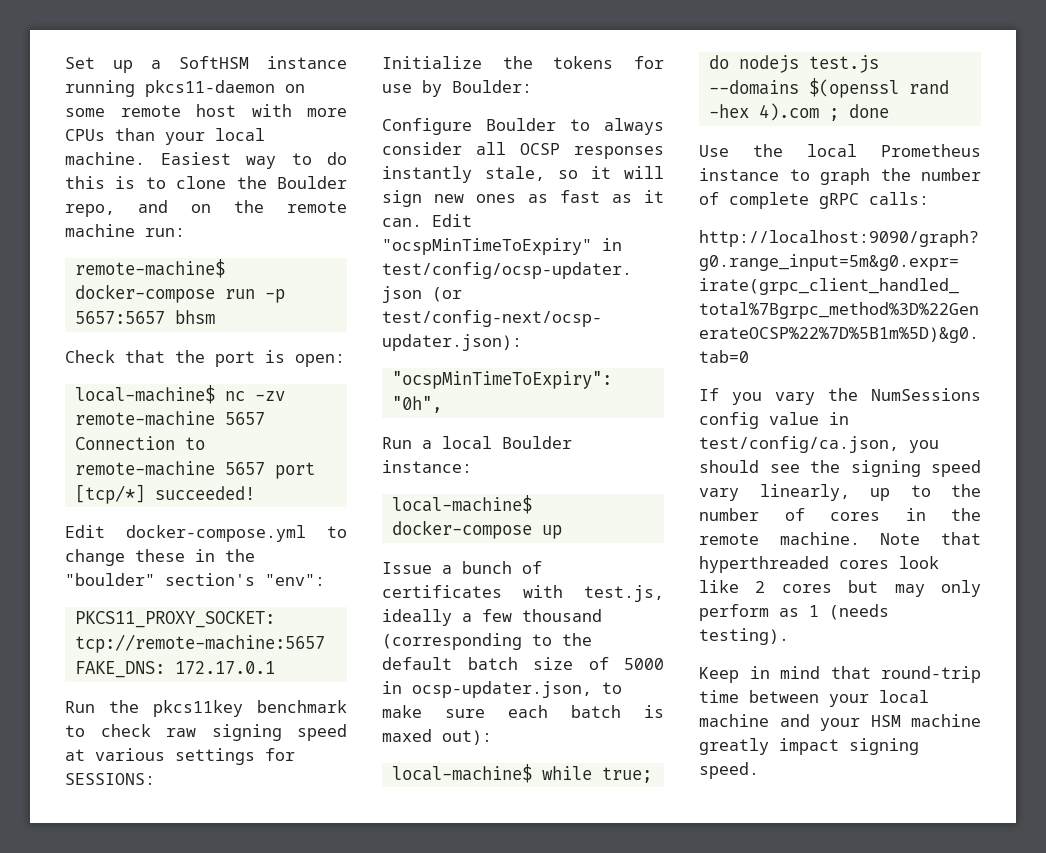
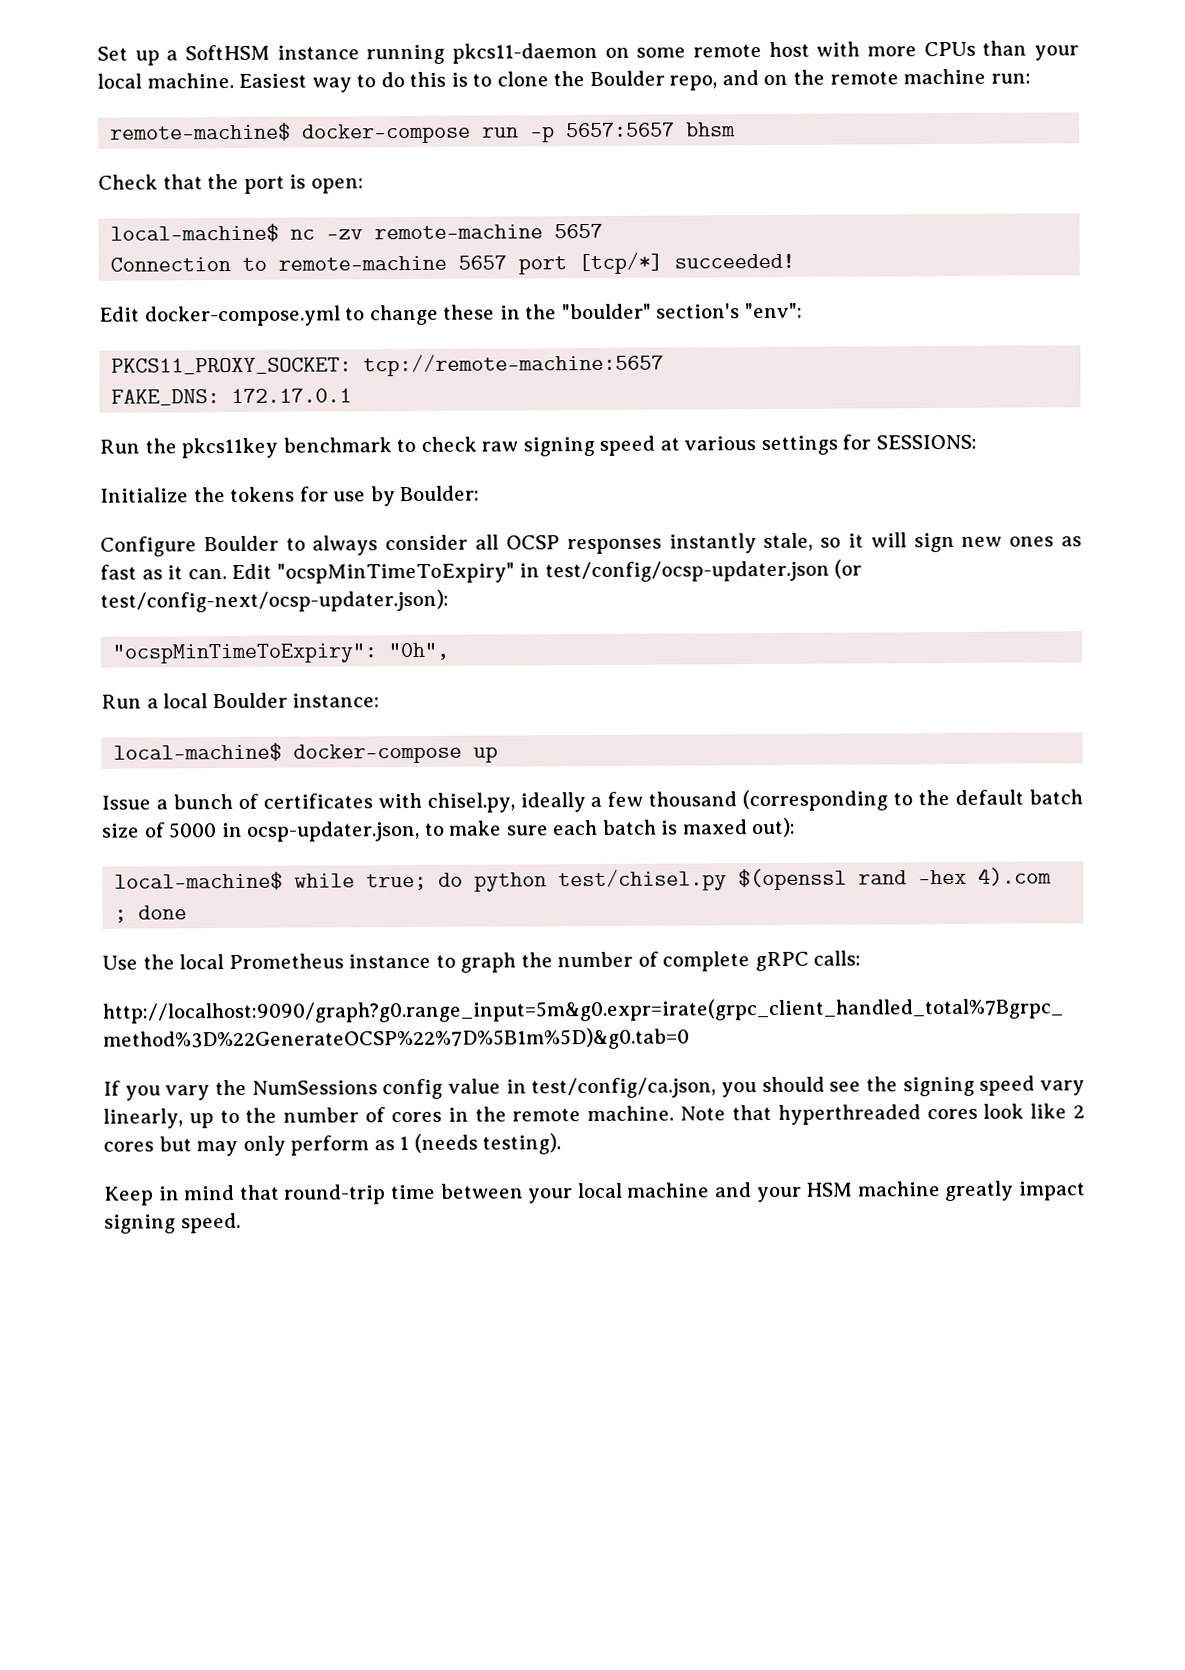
- Issue a bunch of certificates with test.js, ideally a few thousand (corresponding to the default batch size of 5000 in ocsp-updater.json, to make sure each batch is maxed out):
+ Issue a bunch of certificates with chisel.py, ideally a few thousand (corresponding to the default batch size of 5000 in ocsp-updater.json, to make sure each batch is maxed out):
- local-machine$ while true; do nodejs test.js --domains $(openssl rand -hex 4).com ; done
+ local-machine$ while true; do python test/chisel.py $(openssl rand -hex 4).com ; done

